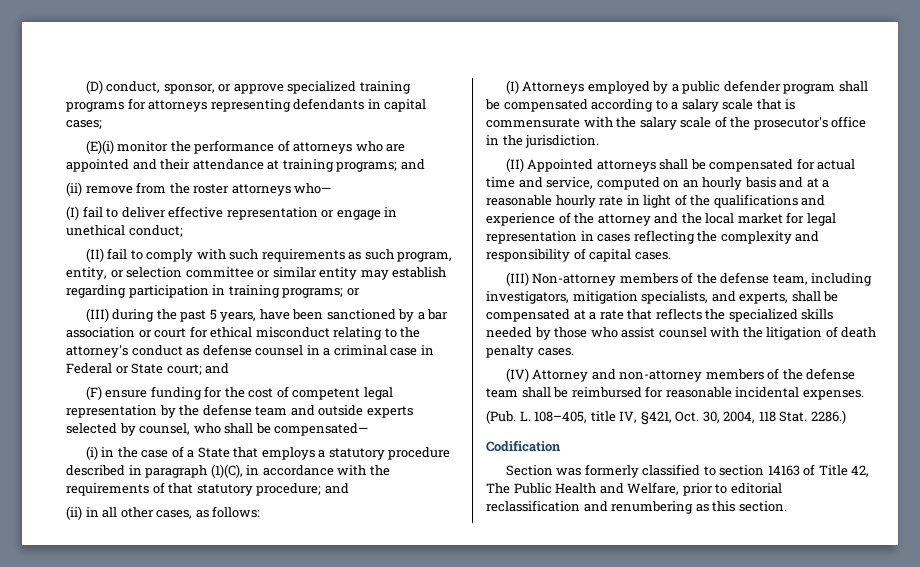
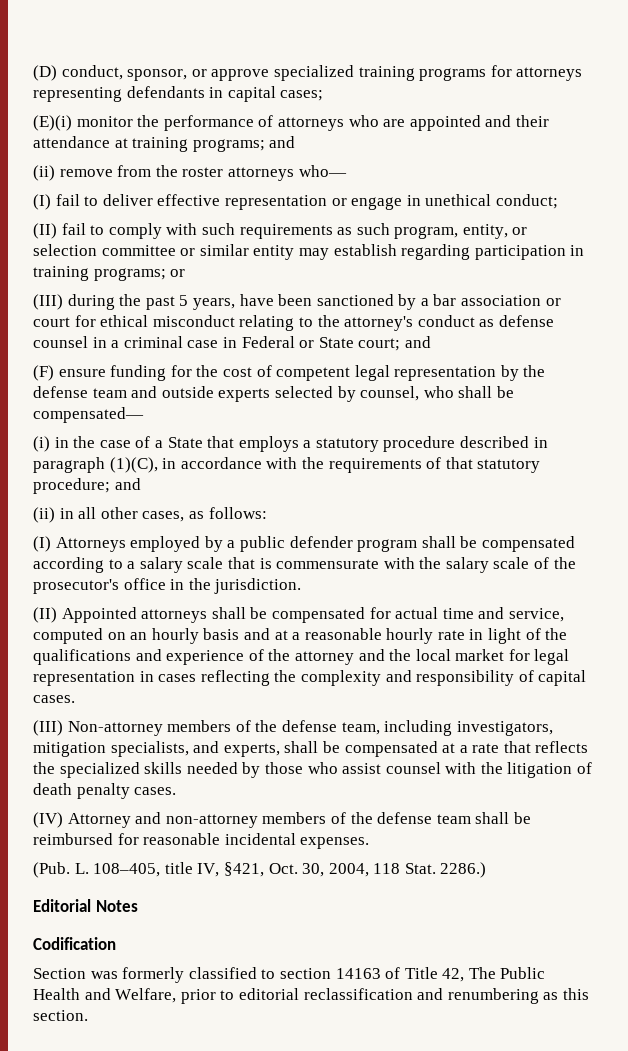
+ Editorial Notes

